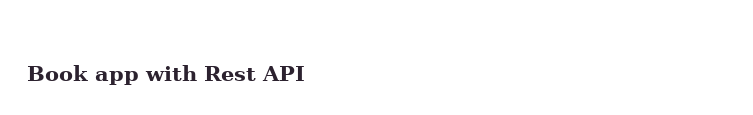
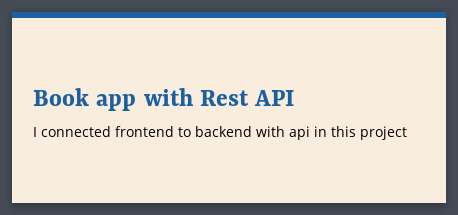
+ I connected frontend to backend with api in this project

